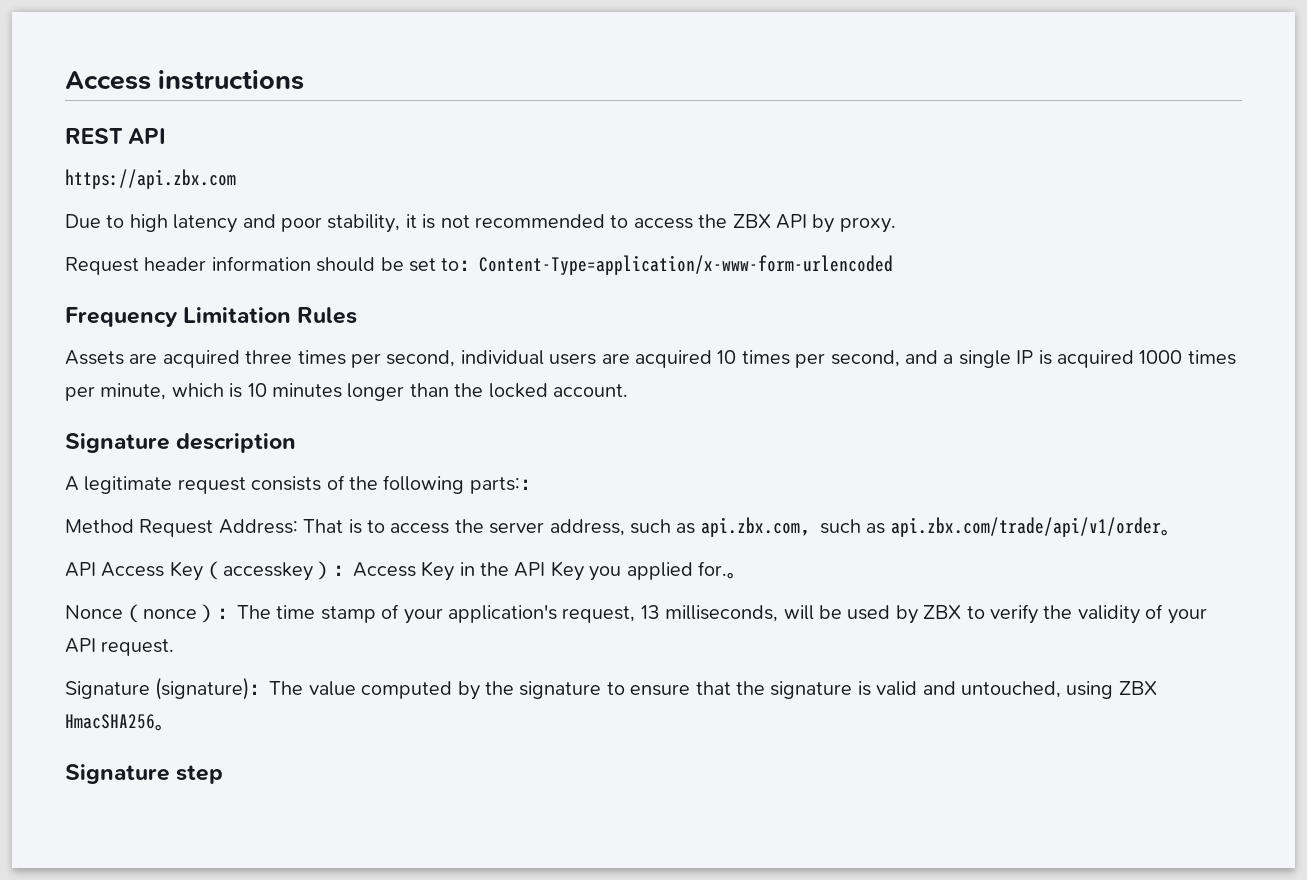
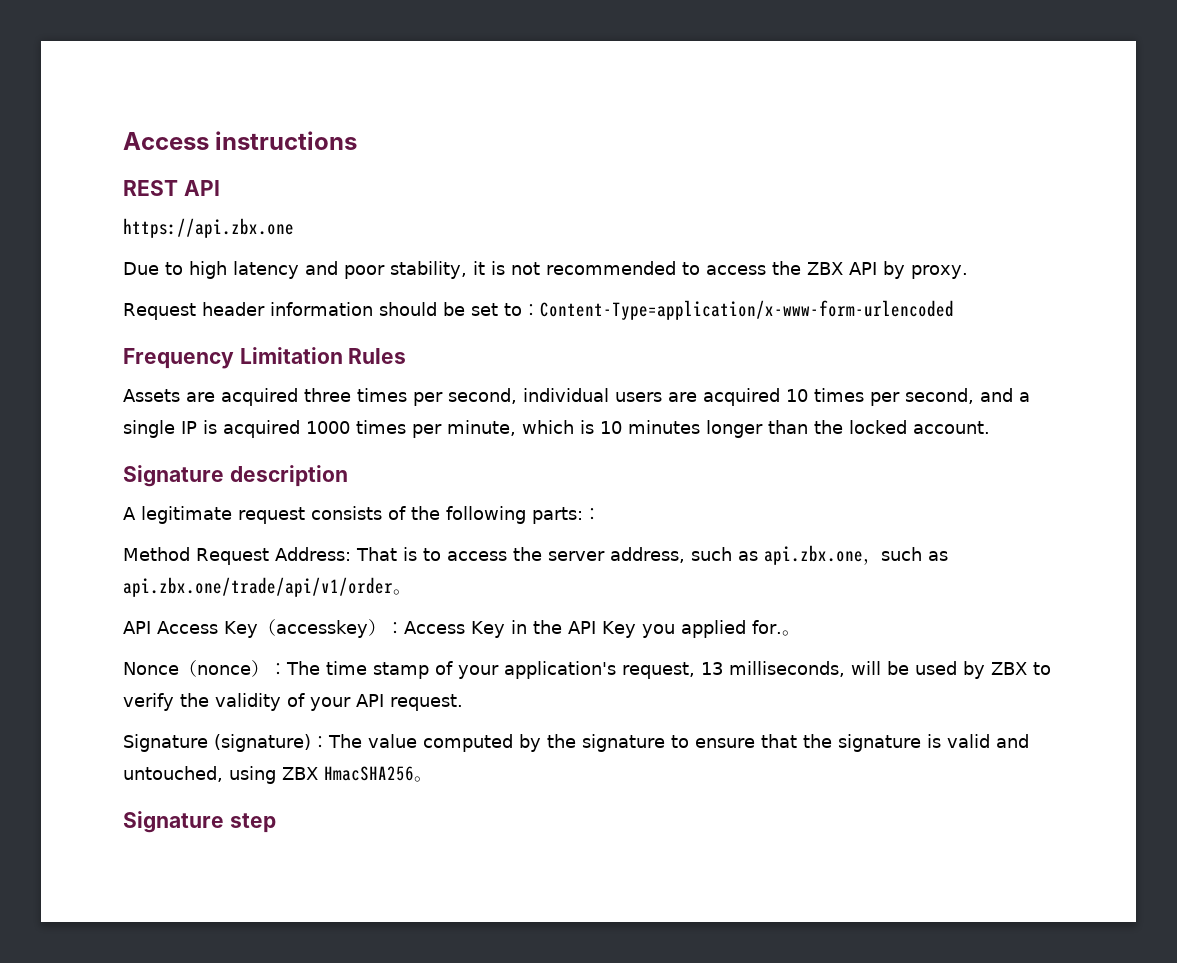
- https://api.zbx.com
+ https://api.zbx.one
- Method Request Address: That is to access the server address, such as api.zbx.com，such as api.zbx.com/trade/api/v1/order。
+ Method Request Address: That is to access the server address, such as api.zbx.one，such as api.zbx.one/trade/api/v1/order。

